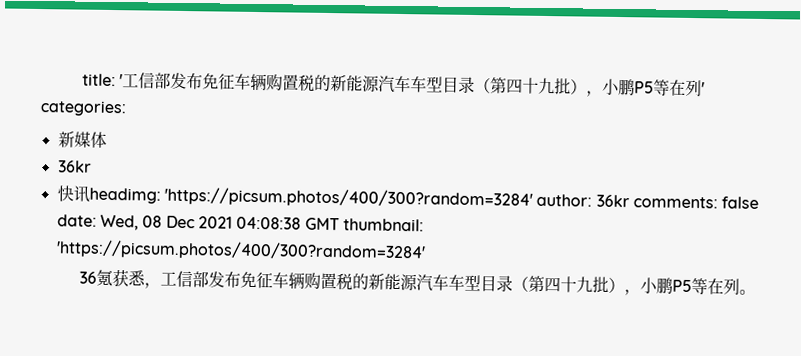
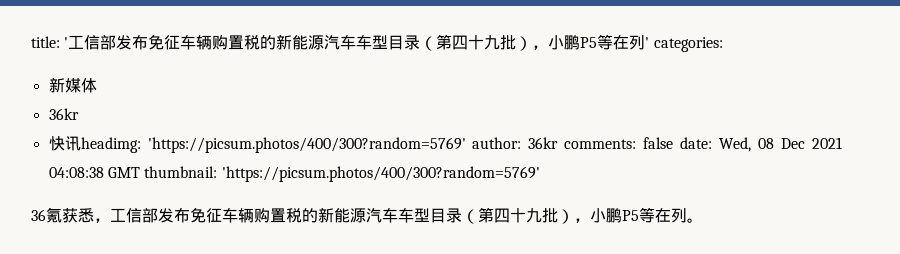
- 快讯headimg: 'https://picsum.photos/400/300?random=3284' author: 36kr comments: false date: Wed, 08 Dec 2021 04:08:38 GMT thumbnail: 'https://picsum.photos/400/300?random=3284'
+ 快讯headimg: 'https://picsum.photos/400/300?random=5769' author: 36kr comments: false date: Wed, 08 Dec 2021 04:08:38 GMT thumbnail: 'https://picsum.photos/400/300?random=5769'

